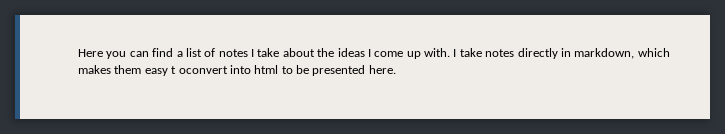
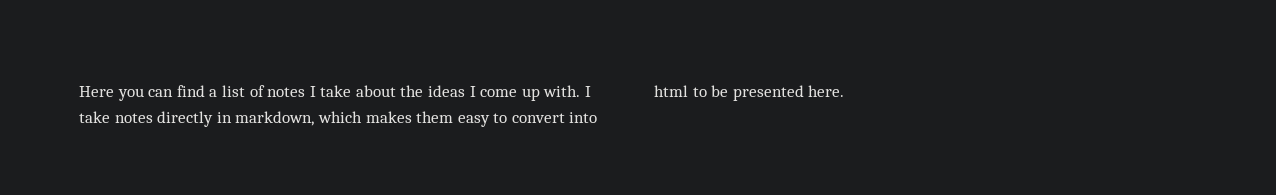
- I take notes directly in markdown, which makes them easy t oconvert into html to be presented here.
+ I take notes directly in markdown, which makes them easy to convert into html to be presented here.

